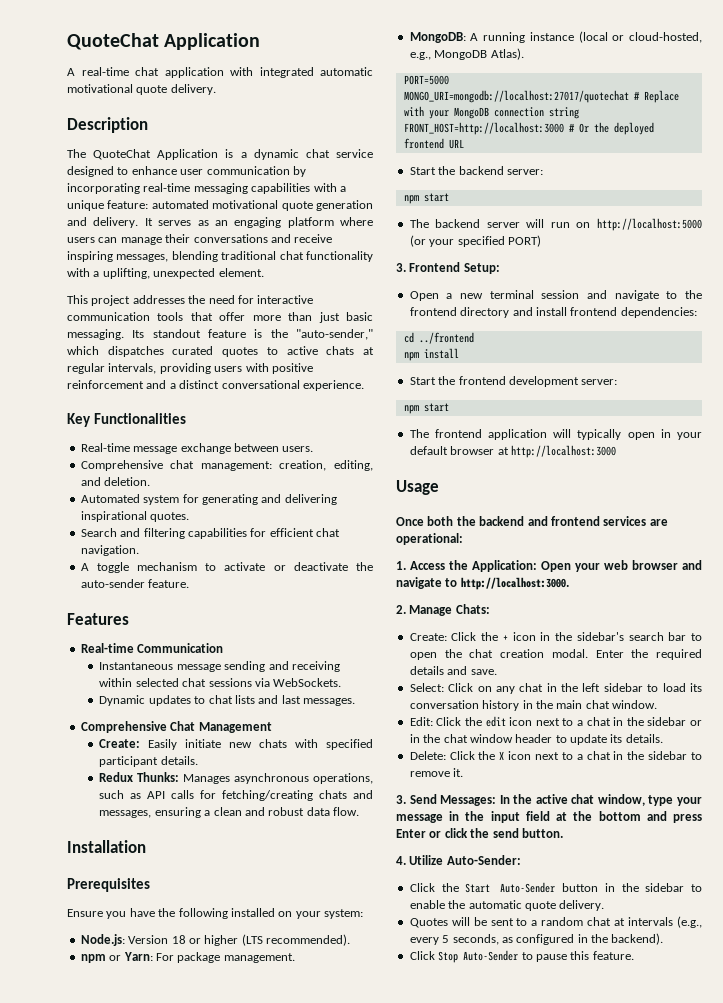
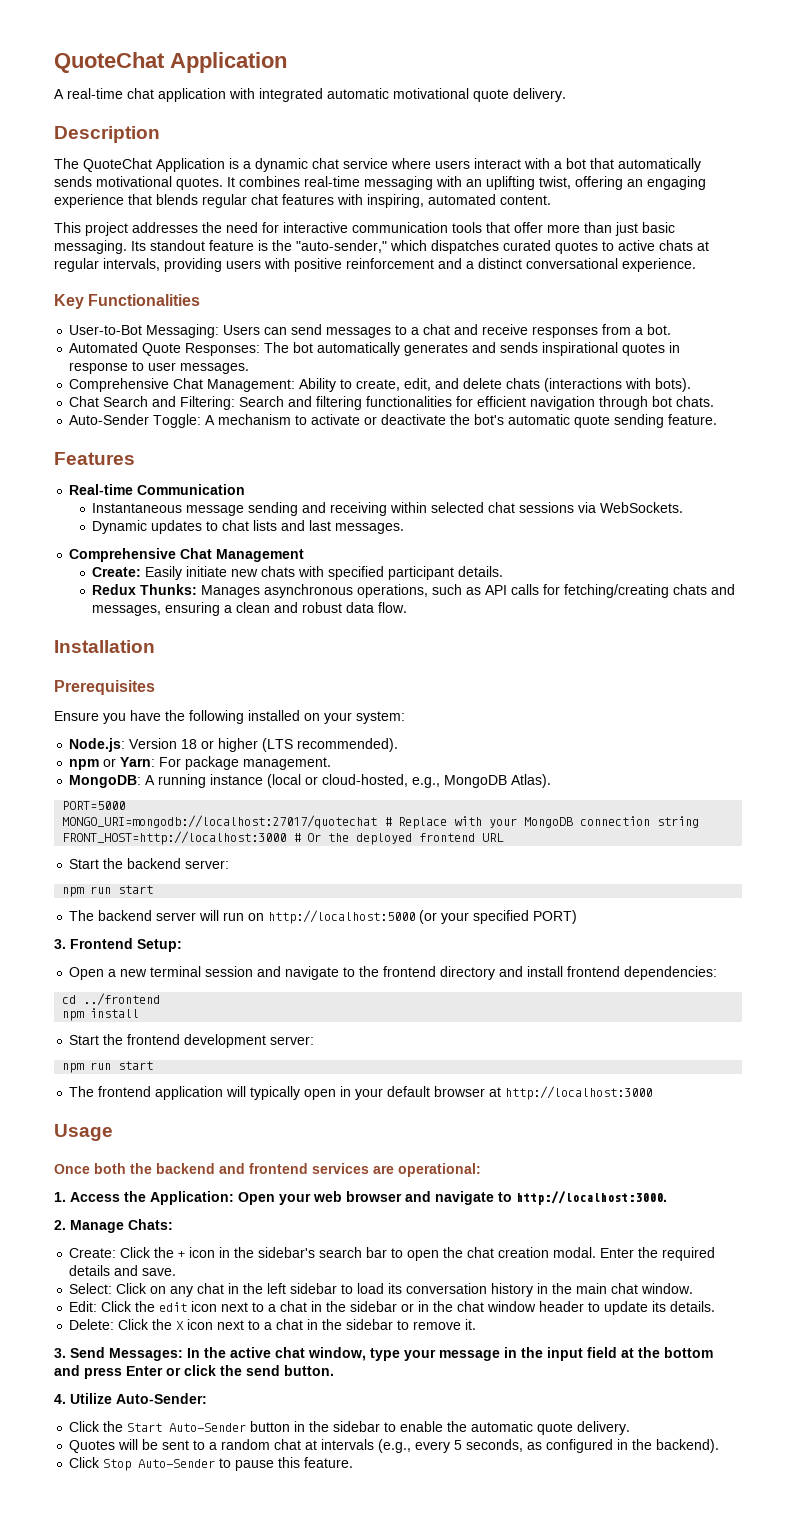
- The QuoteChat Application is a dynamic chat service designed to enhance user communication by incorporating real-time messaging capabilities with a unique feature: automated motivational quote generation and delivery. It serves as an engaging platform where users can manage their conversations and receive inspiring messages, blending traditional chat functionality with a uplifting, unexpected element.
+ The QuoteChat Application is a dynamic chat service where users interact with a bot that automatically sends motivational quotes. It combines real-time messaging with an uplifting twist, offering an engaging experience that blends regular chat features with inspiring, automated content.
- Real-time message exchange between users.
- Comprehensive chat management: creation, editing, and deletion.
- Automated system for generating and delivering inspirational quotes.
- Search and filtering capabilities for efficient chat navigation.
- A toggle mechanism to activate or deactivate the auto-sender feature.
+ User-to-Bot Messaging: Users can send messages to a chat and receive responses from a bot.
+ Automated Quote Responses: The bot automatically generates and sends inspirational quotes in response to user messages.
+ Comprehensive Chat Management: Ability to create, edit, and delete chats (interactions with bots).
+ Chat Search and Filtering: Search and filtering functionalities for efficient navigation through bot chats.
+ Auto-Sender Toggle: A mechanism to activate or deactivate the bot's automatic quote sending feature.
  Start the backend server:
- npm start
+ npm run start
  Start the frontend development server:
- npm start
+ npm run start

